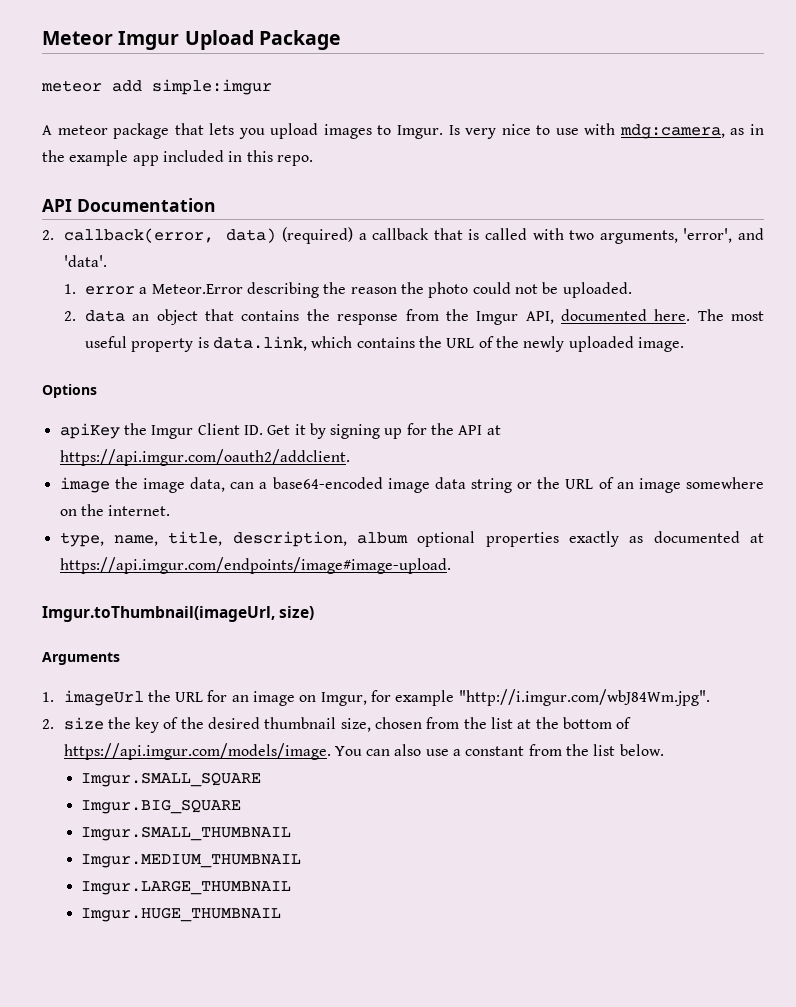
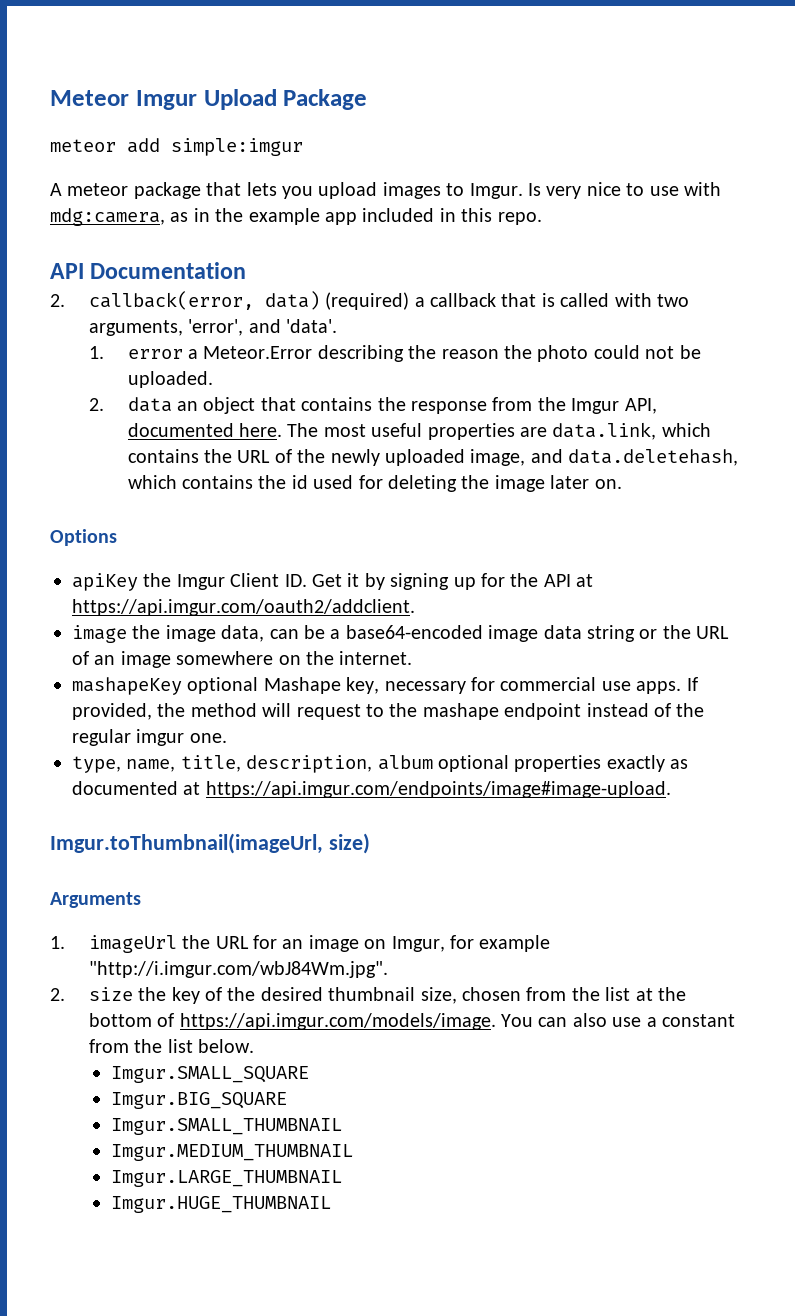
- The most useful property is data.link, which contains the URL of the newly uploaded image.
+ The most useful properties are data.link, which contains the URL of the newly uploaded image, and data.deletehash, which contains the id used for deleting the image later on.
- image the image data, can a base64-encoded image data string or the URL of an image somewhere on the internet.
+ image the image data, can be a base64-encoded image data string or the URL of an image somewhere on the internet.
+ mashapeKey optional Mashape key, necessary for commercial use apps. If provided, the method will request to the mashape endpoint instead of the regular imgur one.

